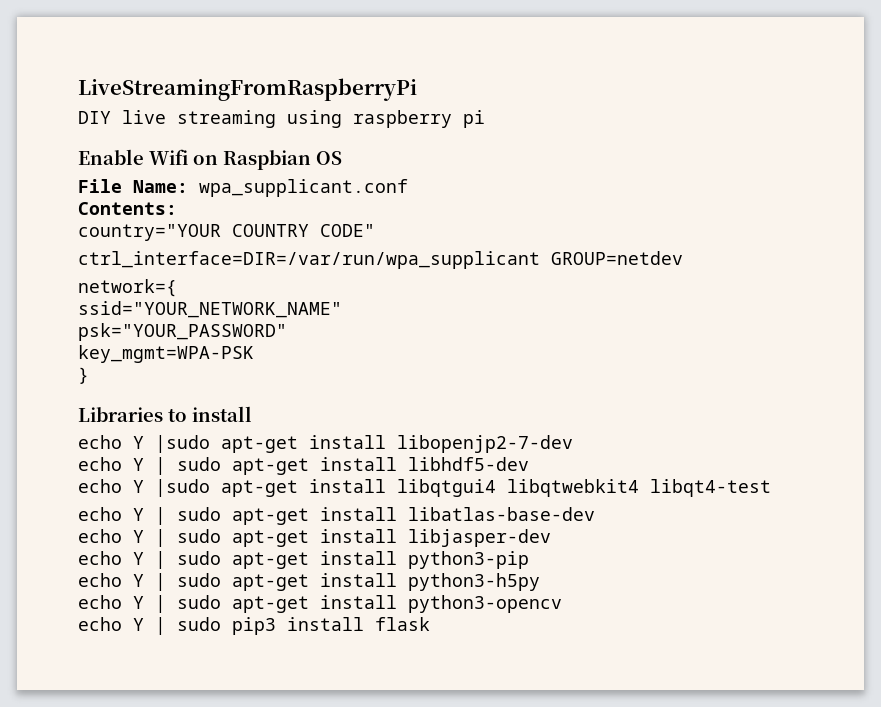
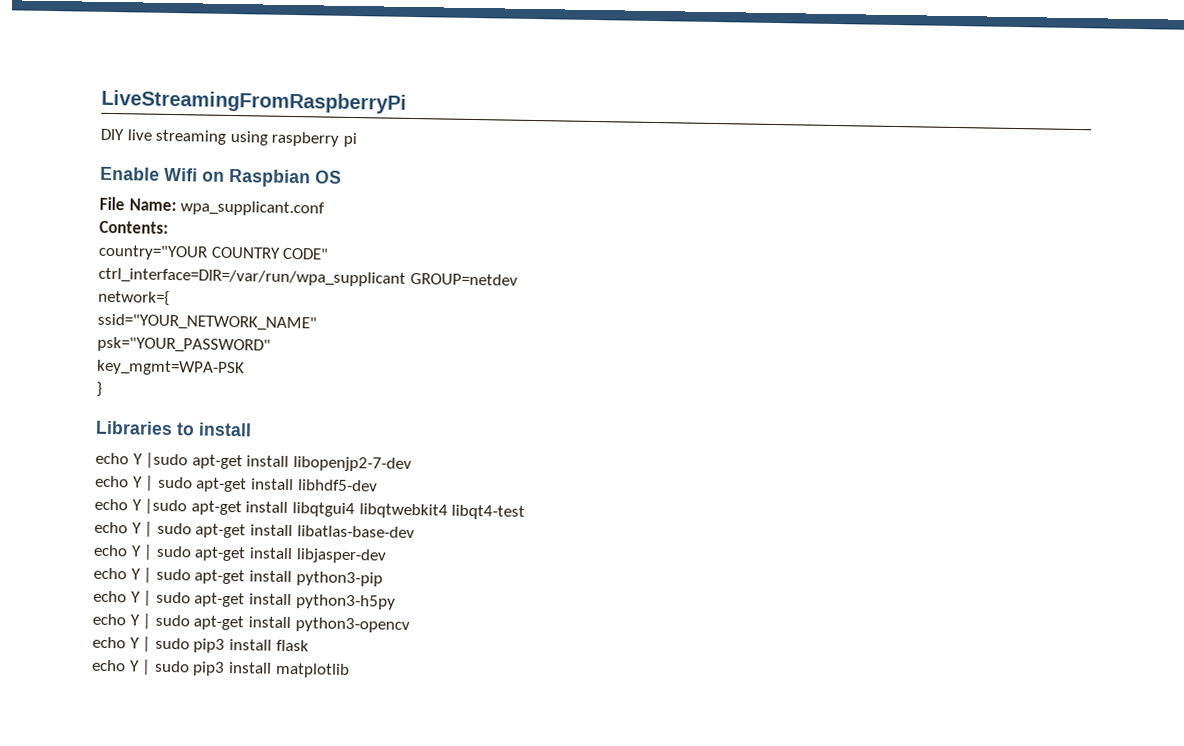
+ echo Y | sudo pip3 install matplotlib

